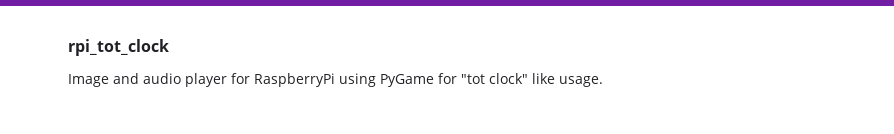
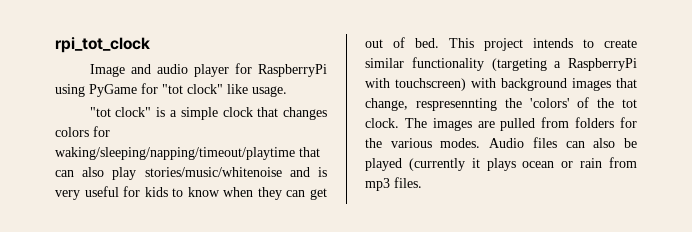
+ "tot clock" is a simple clock that changes colors for waking/sleeping/napping/timeout/playtime that can also play stories/music/whitenoise and is very useful for kids to know when they can get out of bed. This project intends to create similar functionality (targeting a RaspberryPi with touchscreen) with background images that change, respresennting the 'colors' of the tot clock. The images are pulled from folders for the various modes. Audio files can also be played (currently it plays ocean or rain from mp3 files.

